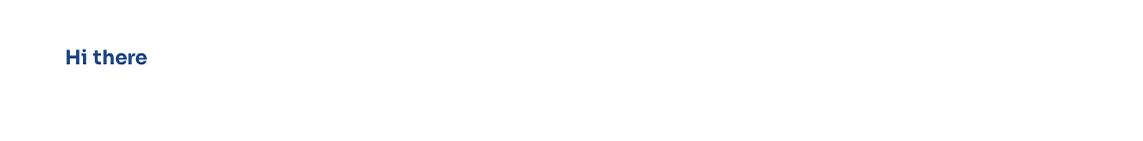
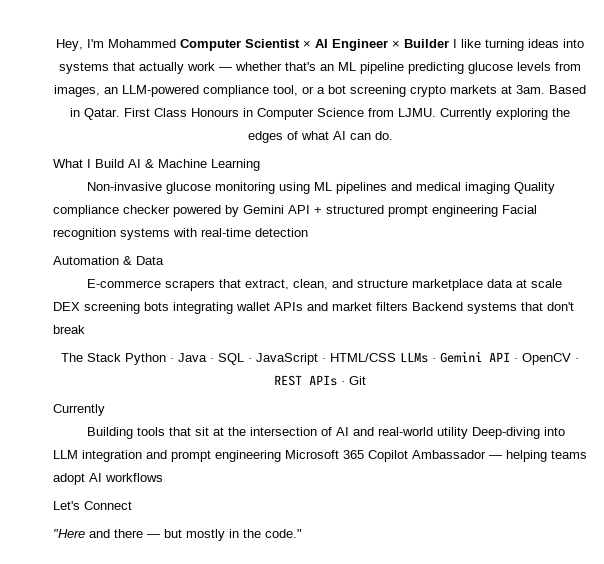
- Hi there
+ Hey, I'm Mohammed Computer Scientist × AI Engineer × Builder I like turning ideas into systems that actually work — whether that's an ML pipeline predicting glucose levels from images, an LLM-powered compliance tool, or a bot screening crypto markets at 3am. Based in Qatar. First Class Honours in Computer Science from LJMU. Currently exploring the edges of what AI can do.
+ What I Build AI & Machine Learning
+ Non-invasive glucose monitoring using ML pipelines and medical imaging Quality compliance checker powered by Gemini API + structured prompt engineering Facial recognition systems with real-time detection
+ Automation & Data
+ E-commerce scrapers that extract, clean, and structure marketplace data at scale DEX screening bots integrating wallet APIs and market filters Backend systems that don't break
+ The Stack Python · Java · SQL · JavaScript · HTML/CSS LLMs · Gemini API · OpenCV · REST APIs · Git
+ Currently
+ Building tools that sit at the intersection of AI and real-world utility Deep-diving into LLM integration and prompt engineering Microsoft 365 Copilot Ambassador — helping teams adopt AI workflows
+ Let's Connect
+ "Here and there — but mostly in the code."

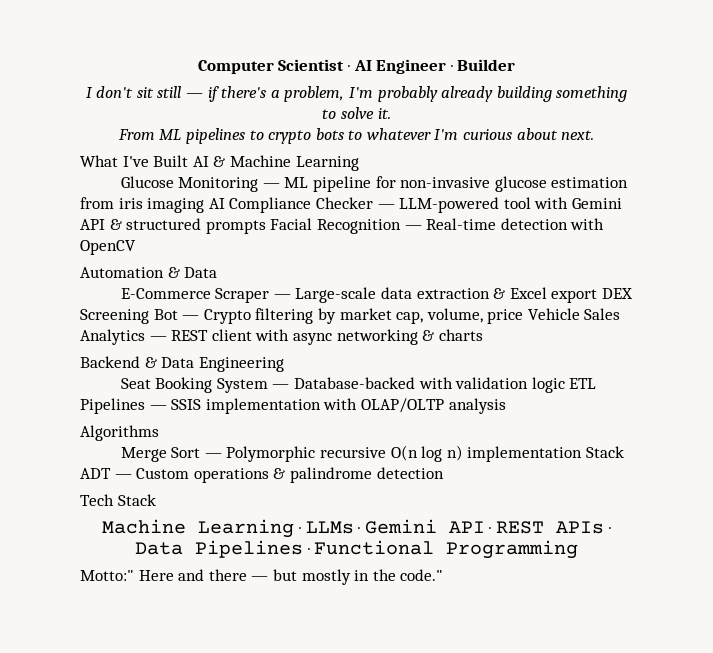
- Hey, I'm Mohammed Computer Scientist × AI Engineer × Builder I like turning ideas into systems that actually work — whether that's an ML pipeline predicting glucose levels from images, an LLM-powered compliance tool, or a bot screening crypto markets at 3am. Based in Qatar. First Class Honours in Computer Science from LJMU. Currently exploring the edges of what AI can do.
+ Computer Scientist · AI Engineer · Builder
+ I don't sit still — if there's a problem, I'm probably already building something to solve it.
+ From ML pipelines to crypto bots to whatever I'm curious about next.
- What I Build AI & Machine Learning
+ What I've Built AI & Machine Learning
- Non-invasive glucose monitoring using ML pipelines and medical imaging Quality compliance checker powered by Gemini API + structured prompt engineering Facial recognition systems with real-time detection
+ Glucose Monitoring — ML pipeline for non-invasive glucose estimation from iris imaging AI Compliance Checker — LLM-powered tool with Gemini API & structured prompts Facial Recognition — Real-time detection with OpenCV
  Automation & Data
- E-commerce scrapers that extract, clean, and structure marketplace data at scale DEX screening bots integrating wallet APIs and market filters Backend systems that don't break
- The Stack Python · Java · SQL · JavaScript · HTML/CSS LLMs · Gemini API · OpenCV · REST APIs · Git
- Currently
- Building tools that sit at the intersection of AI and real-world utility Deep-diving into LLM integration and prompt engineering Microsoft 365 Copilot Ambassador — helping teams adopt AI workflows
- Let's Connect
- "Here and there — but mostly in the code."
+ E-Commerce Scraper — Large-scale data extraction & Excel export DEX Screening Bot — Crypto filtering by market cap, volume, price Vehicle Sales Analytics — REST client with async networking & charts
+ Backend & Data Engineering
+ Seat Booking System — Database-backed with validation logic ETL Pipelines — SSIS implementation with OLAP/OLTP analysis
+ Algorithms
+ Merge Sort — Polymorphic recursive O(n log n) implementation Stack ADT — Custom operations & palindrome detection
+ Tech Stack
+ Machine Learning · LLMs · Gemini API · REST APIs · Data Pipelines · Functional Programming
+ Motto:" Here and there — but mostly in the code."

